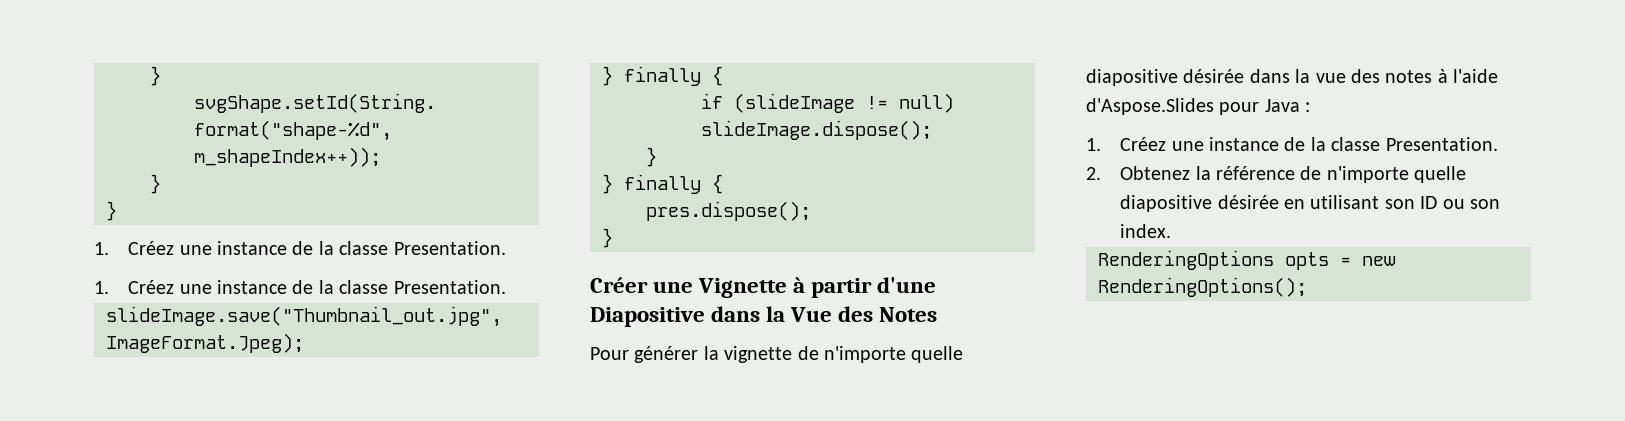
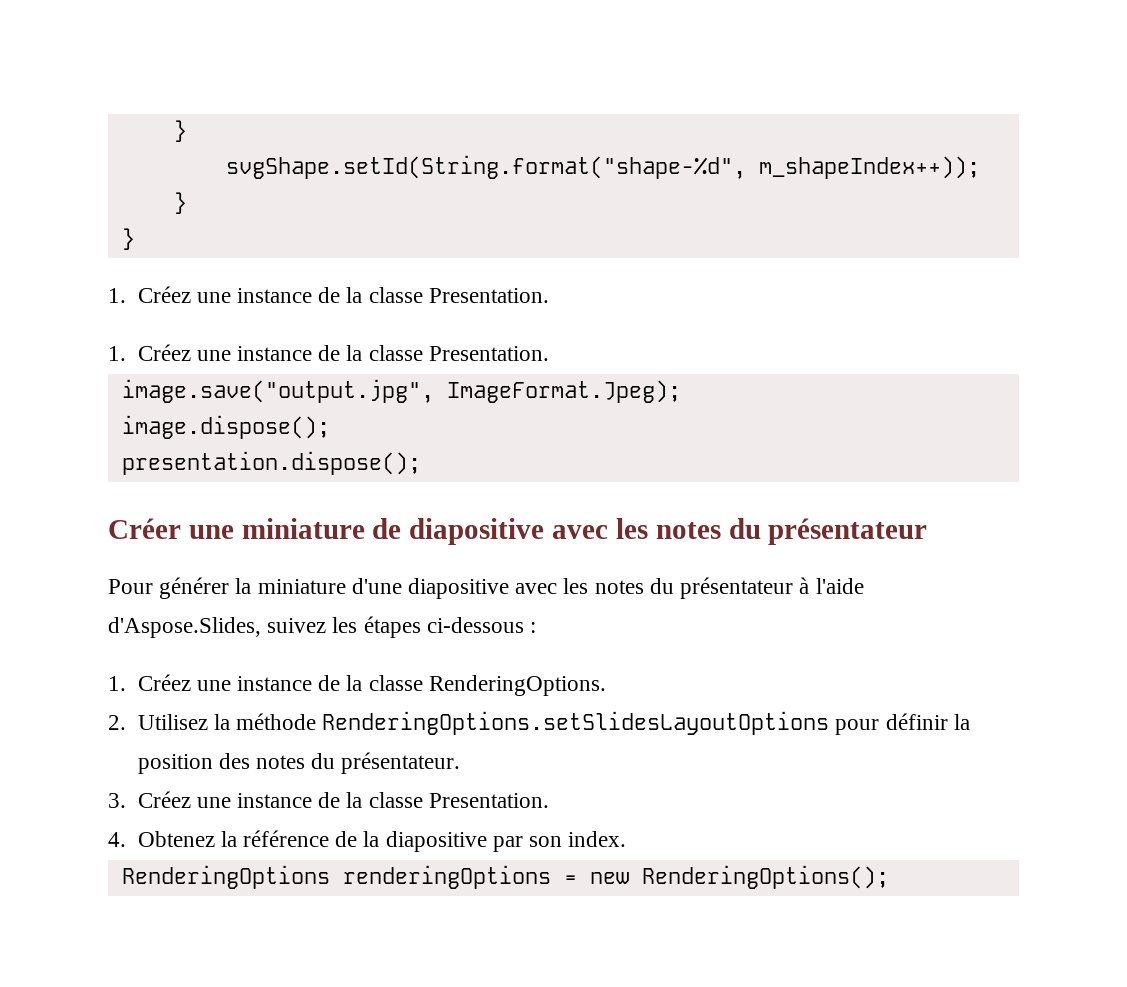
- slideImage.save("Thumbnail_out.jpg", ImageFormat.Jpeg);
- } finally {
- if (slideImage != null) slideImage.dispose();
- }
- } finally {
- pres.dispose();
- }
- Créer une Vignette à partir d'une Diapositive dans la Vue des Notes
- Pour générer la vignette de n'importe quelle diapositive désirée dans la vue des notes à l'aide d'Aspose.Slides pour Java :
- 1. Créez une instance de la classe Presentation.
- 2. Obtenez la référence de n'importe quelle diapositive désirée en utilisant son ID ou son index.
+ image.save("output.jpg", ImageFormat.Jpeg);
+ image.dispose();
+ presentation.dispose();
+ Créer une miniature de diapositive avec les notes du présentateur
+ Pour générer la miniature d'une diapositive avec les notes du présentateur à l'aide d'Aspose.Slides, suivez les étapes ci-dessous :
+ 1. Créez une instance de la classe RenderingOptions.
+ 2. Utilisez la méthode RenderingOptions.setSlidesLayoutOptions pour définir la position des notes du présentateur.
+ 3. Créez une instance de la classe Presentation.
+ 4. Obtenez la référence de la diapositive par son index.
- RenderingOptions opts = new RenderingOptions();
+ RenderingOptions renderingOptions = new RenderingOptions();

